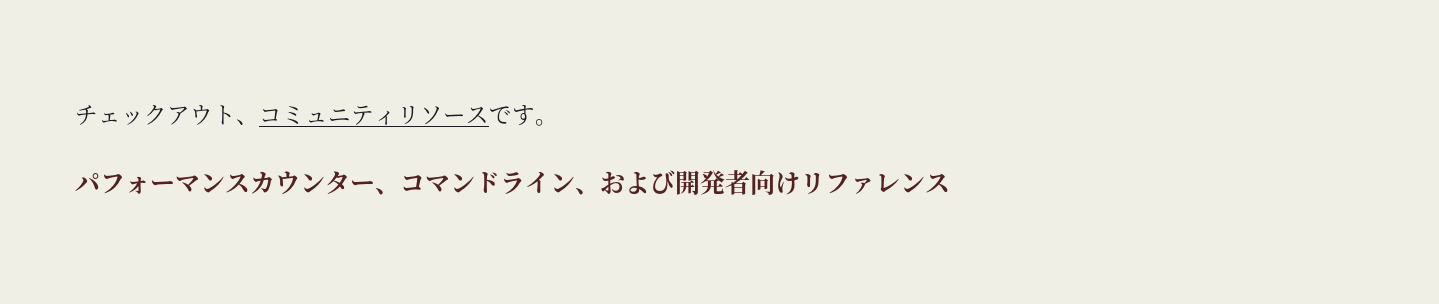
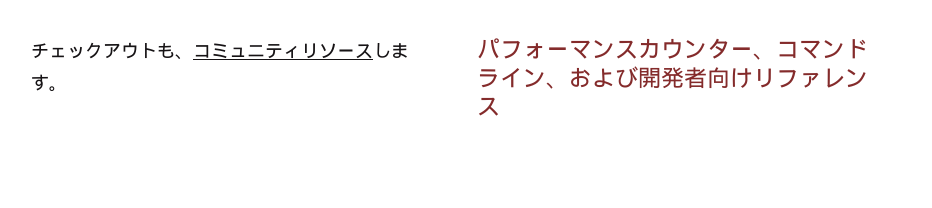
- チェックアウト、コミュニティリソースです。
+ チェックアウトも、コミュニティリソースします。

